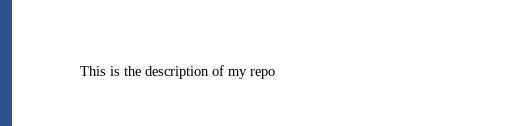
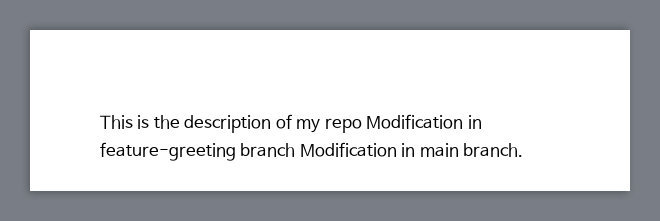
- This is the description of my repo
+ This is the description of my repo Modification in feature-greeting branch Modification in main branch.

